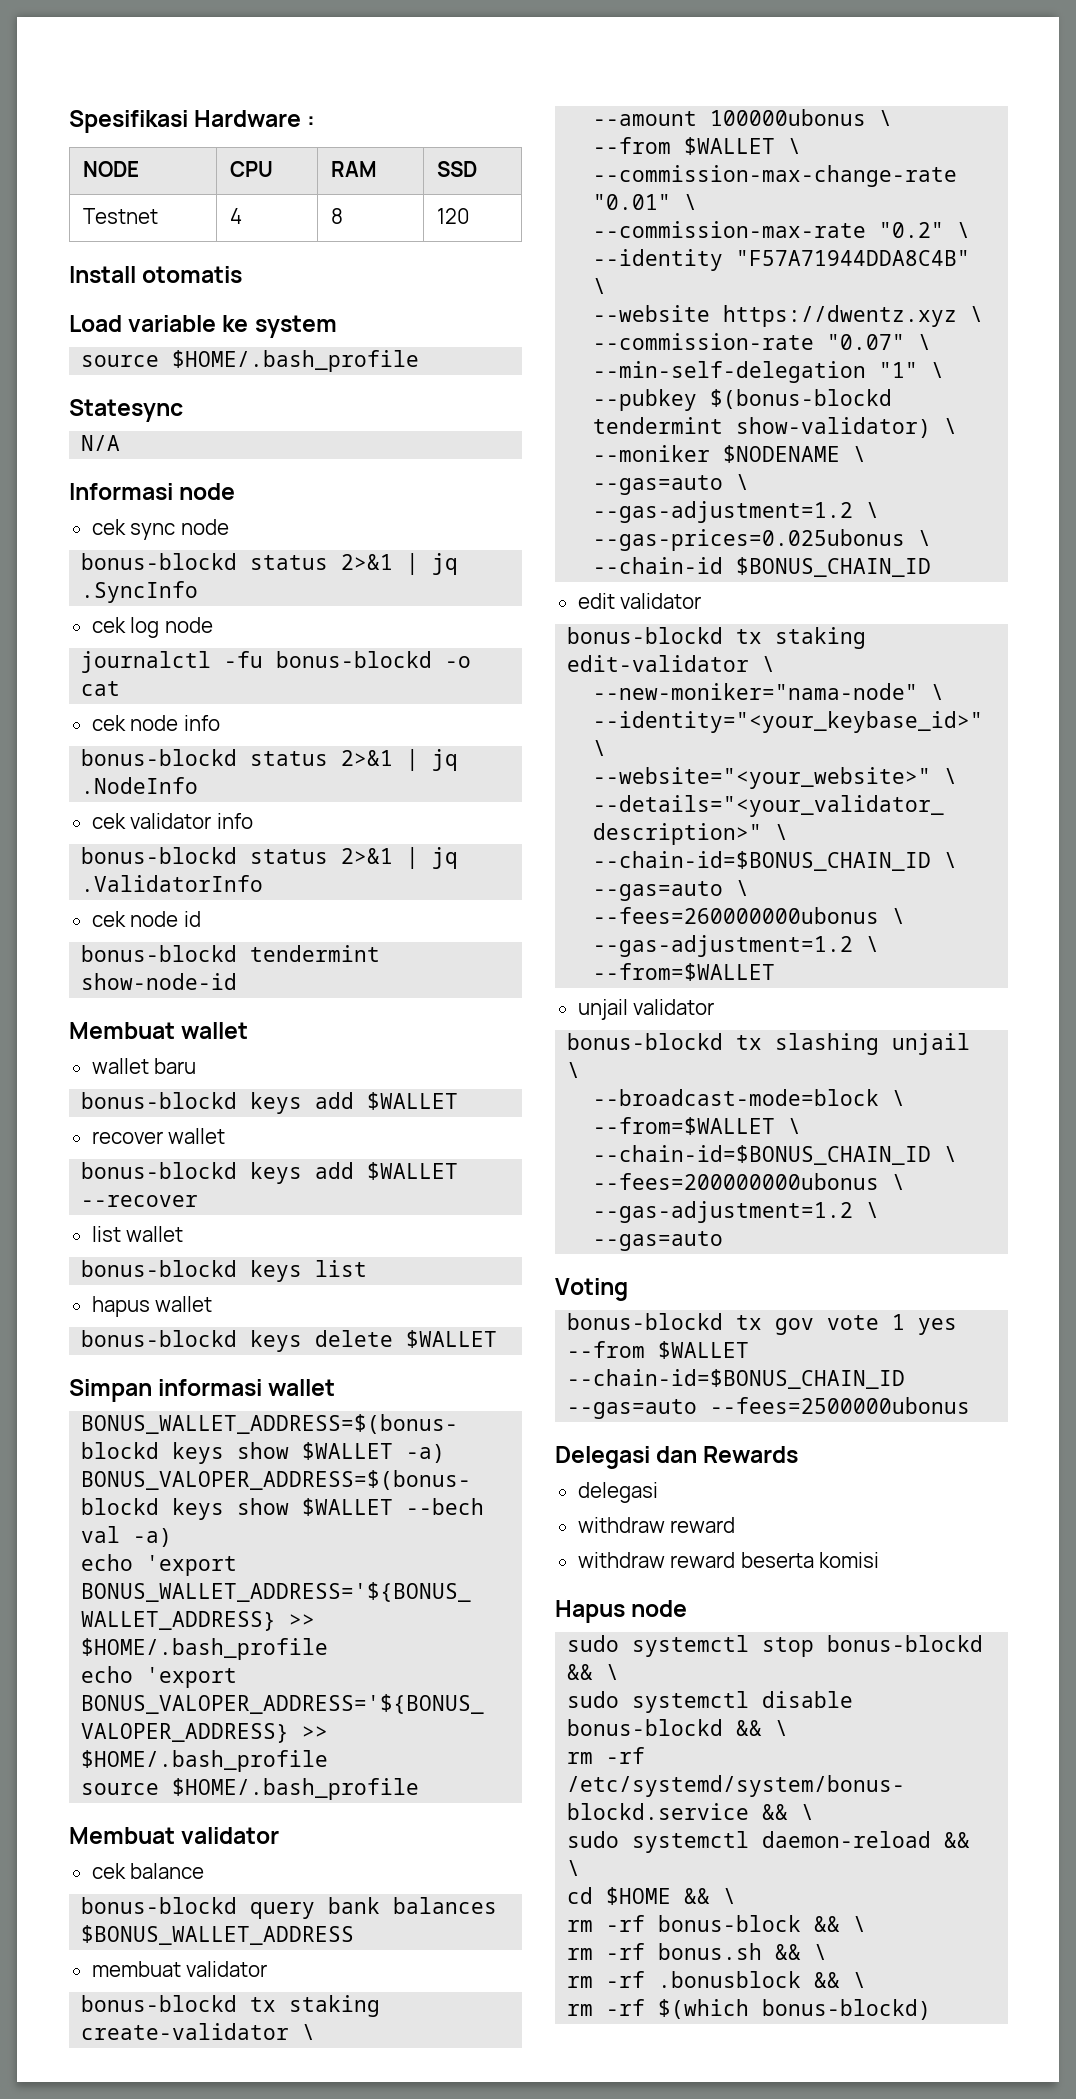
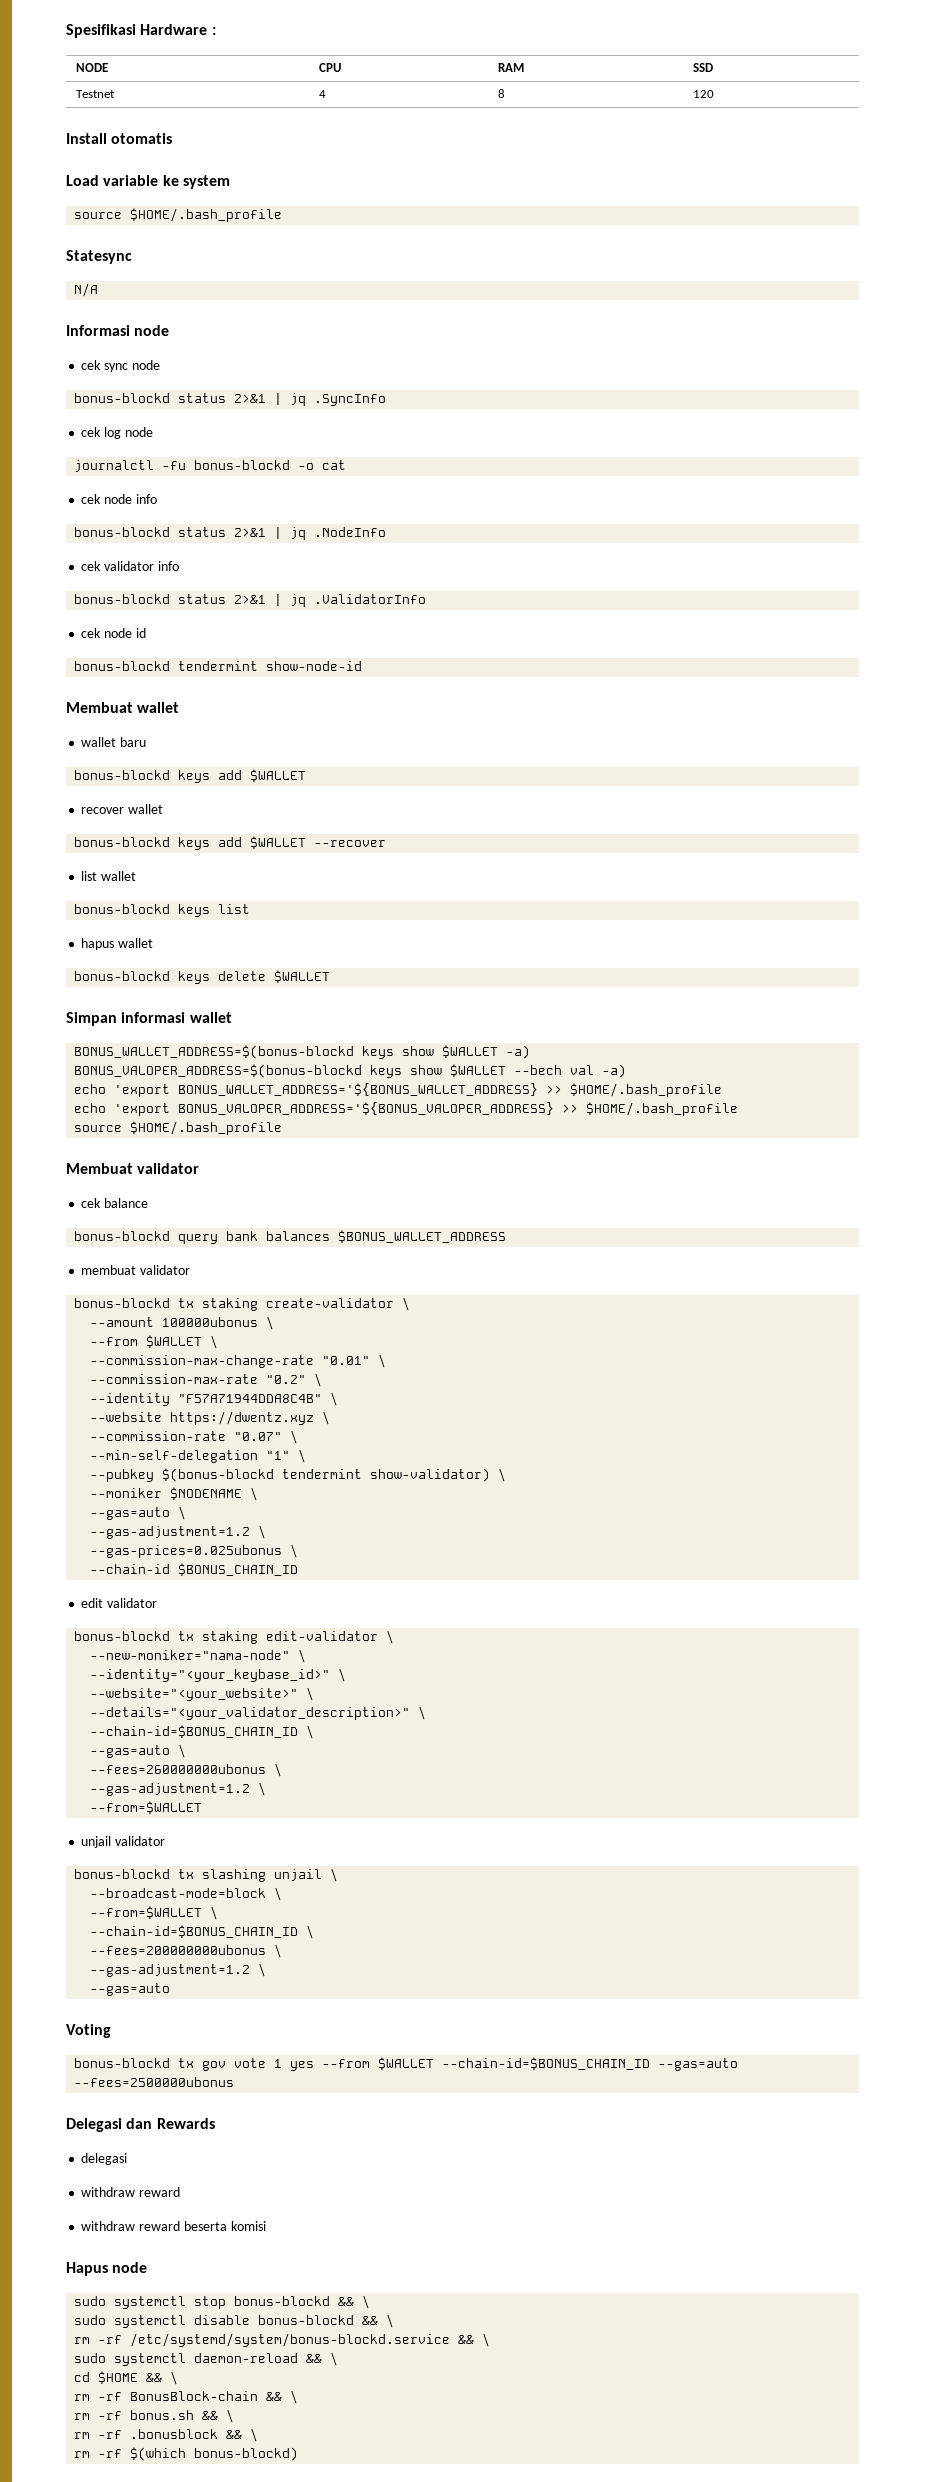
- rm -rf bonus-block && \
+ rm -rf BonusBlock-chain && \

